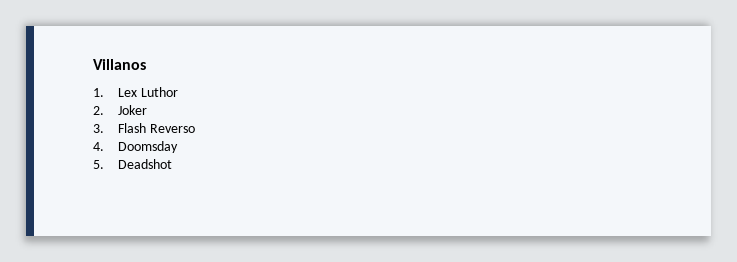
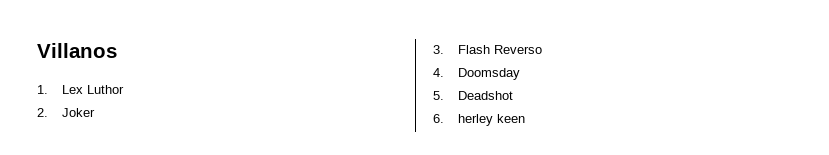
+ 6. herley keen

